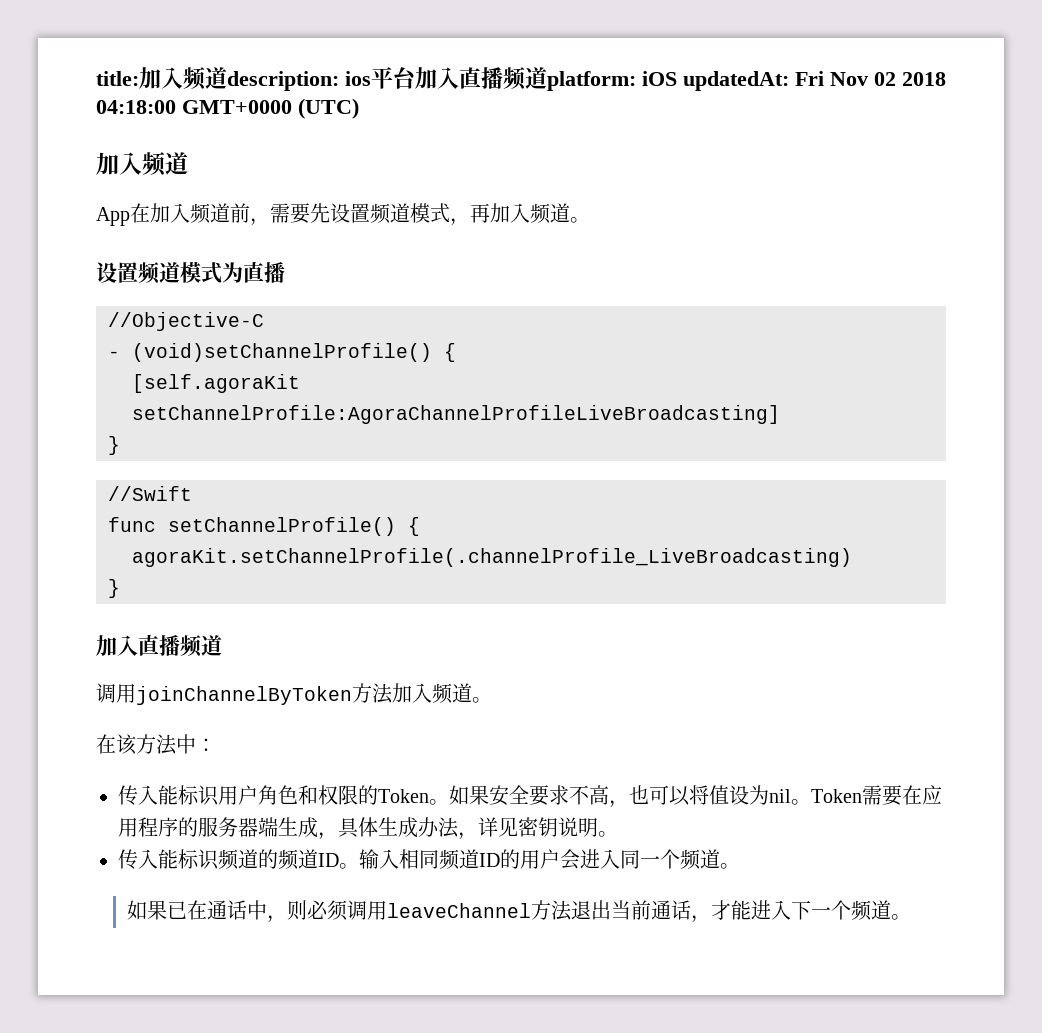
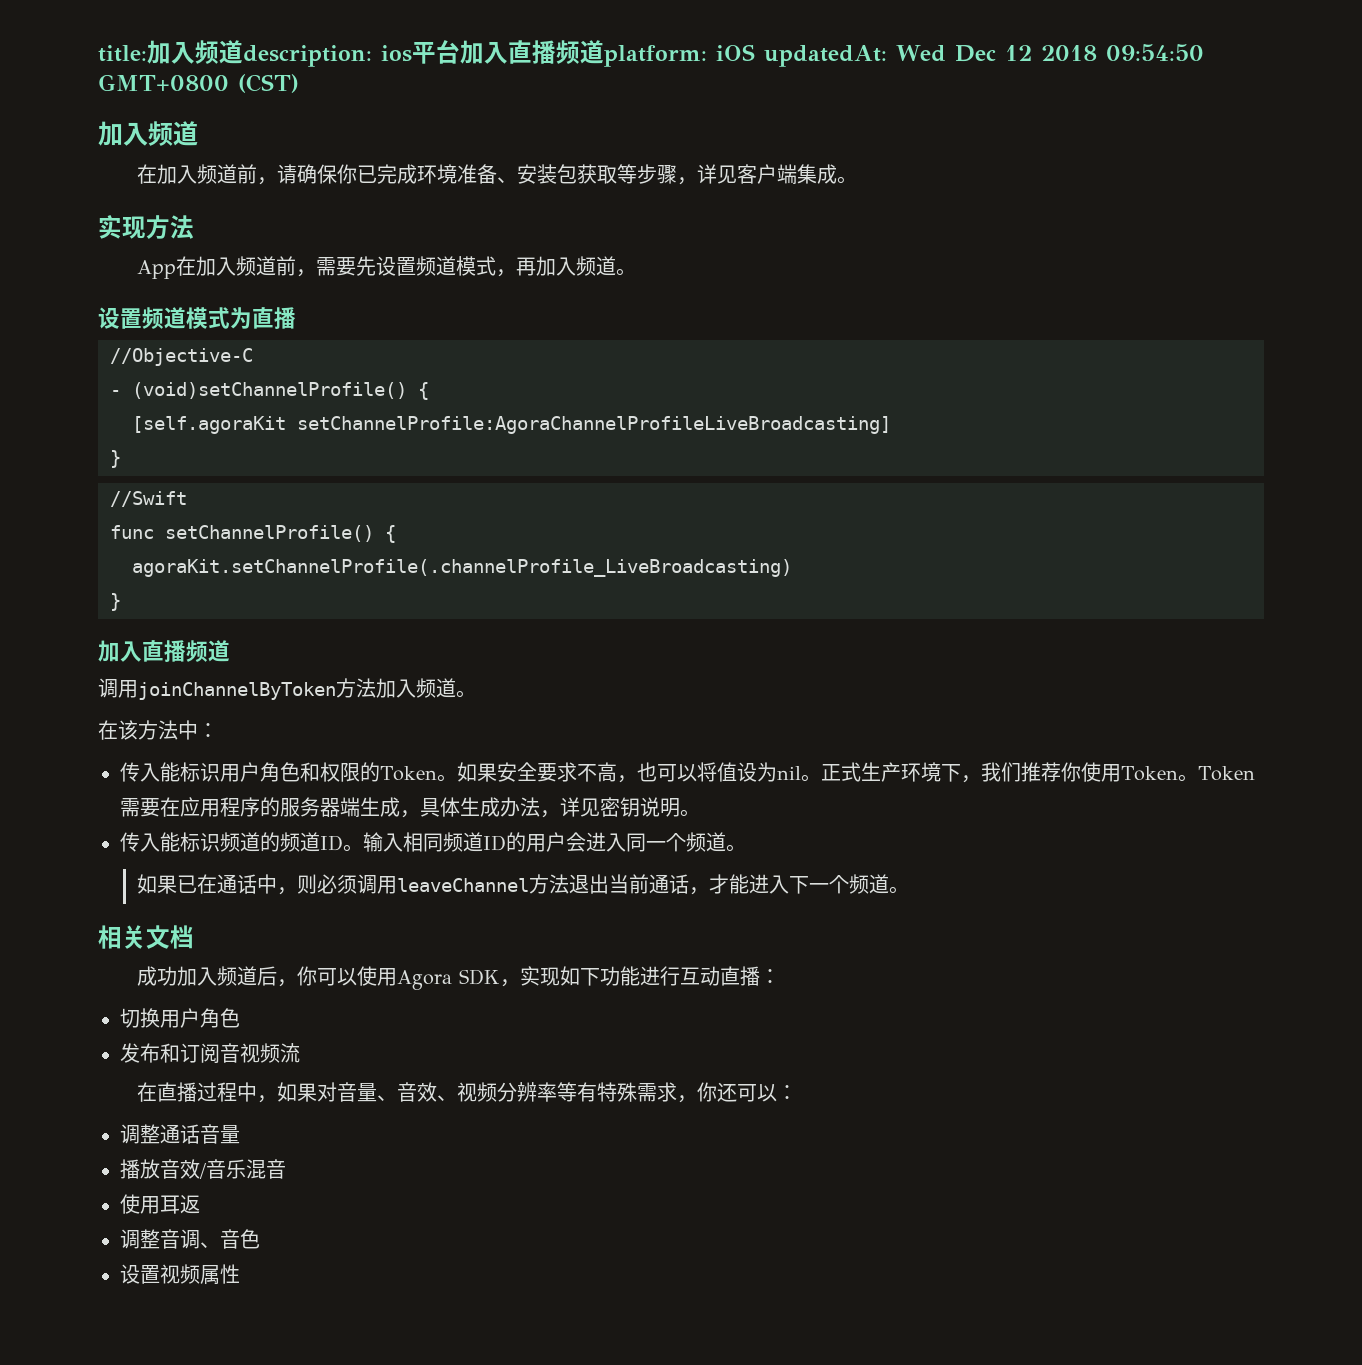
- title:加入频道description: ios平台加入直播频道platform: iOS updatedAt: Fri Nov 02 2018 04:18:00 GMT+0000 (UTC)
+ title:加入频道description: ios平台加入直播频道platform: iOS updatedAt: Wed Dec 12 2018 09:54:50 GMT+0800 (CST)
  加入频道
+ 在加入频道前，请确保你已完成环境准备、安装包获取等步骤，详见客户端集成。
+ 实现方法
+ 正式生产环境下，我们推荐你使用Token。
+ 相关文档
+ 成功加入频道后，你可以使用Agora SDK，实现如下功能进行互动直播：
+ 切换用户角色
+ 发布和订阅音视频流
+ 在直播过程中，如果对音量、音效、视频分辨率等有特殊需求，你还可以：
+ 调整通话音量
+ 播放音效/音乐混音
+ 使用耳返
+ 调整音调、音色
+ 设置视频属性

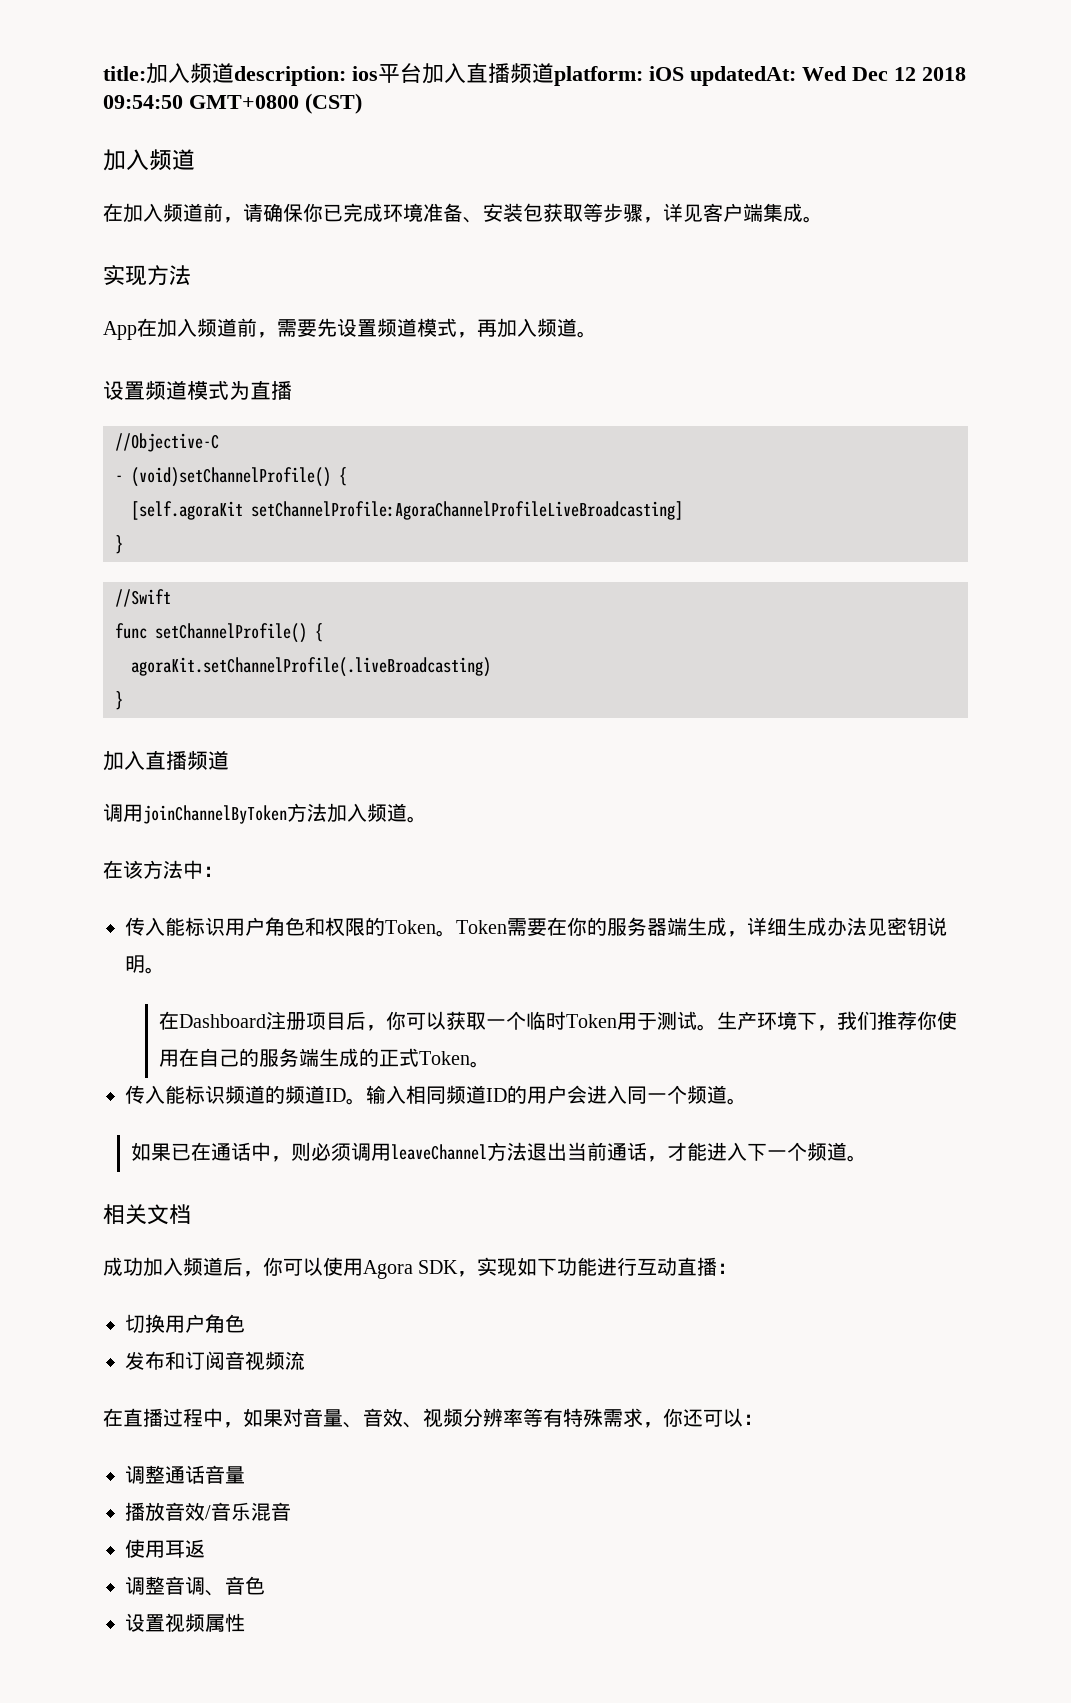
- agoraKit.setChannelProfile(.channelProfile_LiveBroadcasting)
+ agoraKit.setChannelProfile(.liveBroadcasting)
- 如果安全要求不高，也可以将值设为nil。正式生产环境下，我们推荐你使用Token。Token需要在应用程序的服务器端生成，具体生成办法，详见密钥说明。
+ Token需要在你的服务器端生成，详细生成办法见密钥说明。
+ 在Dashboard注册项目后，你可以获取一个临时Token用于测试。生产环境下，我们推荐你使用在自己的服务端生成的正式Token。

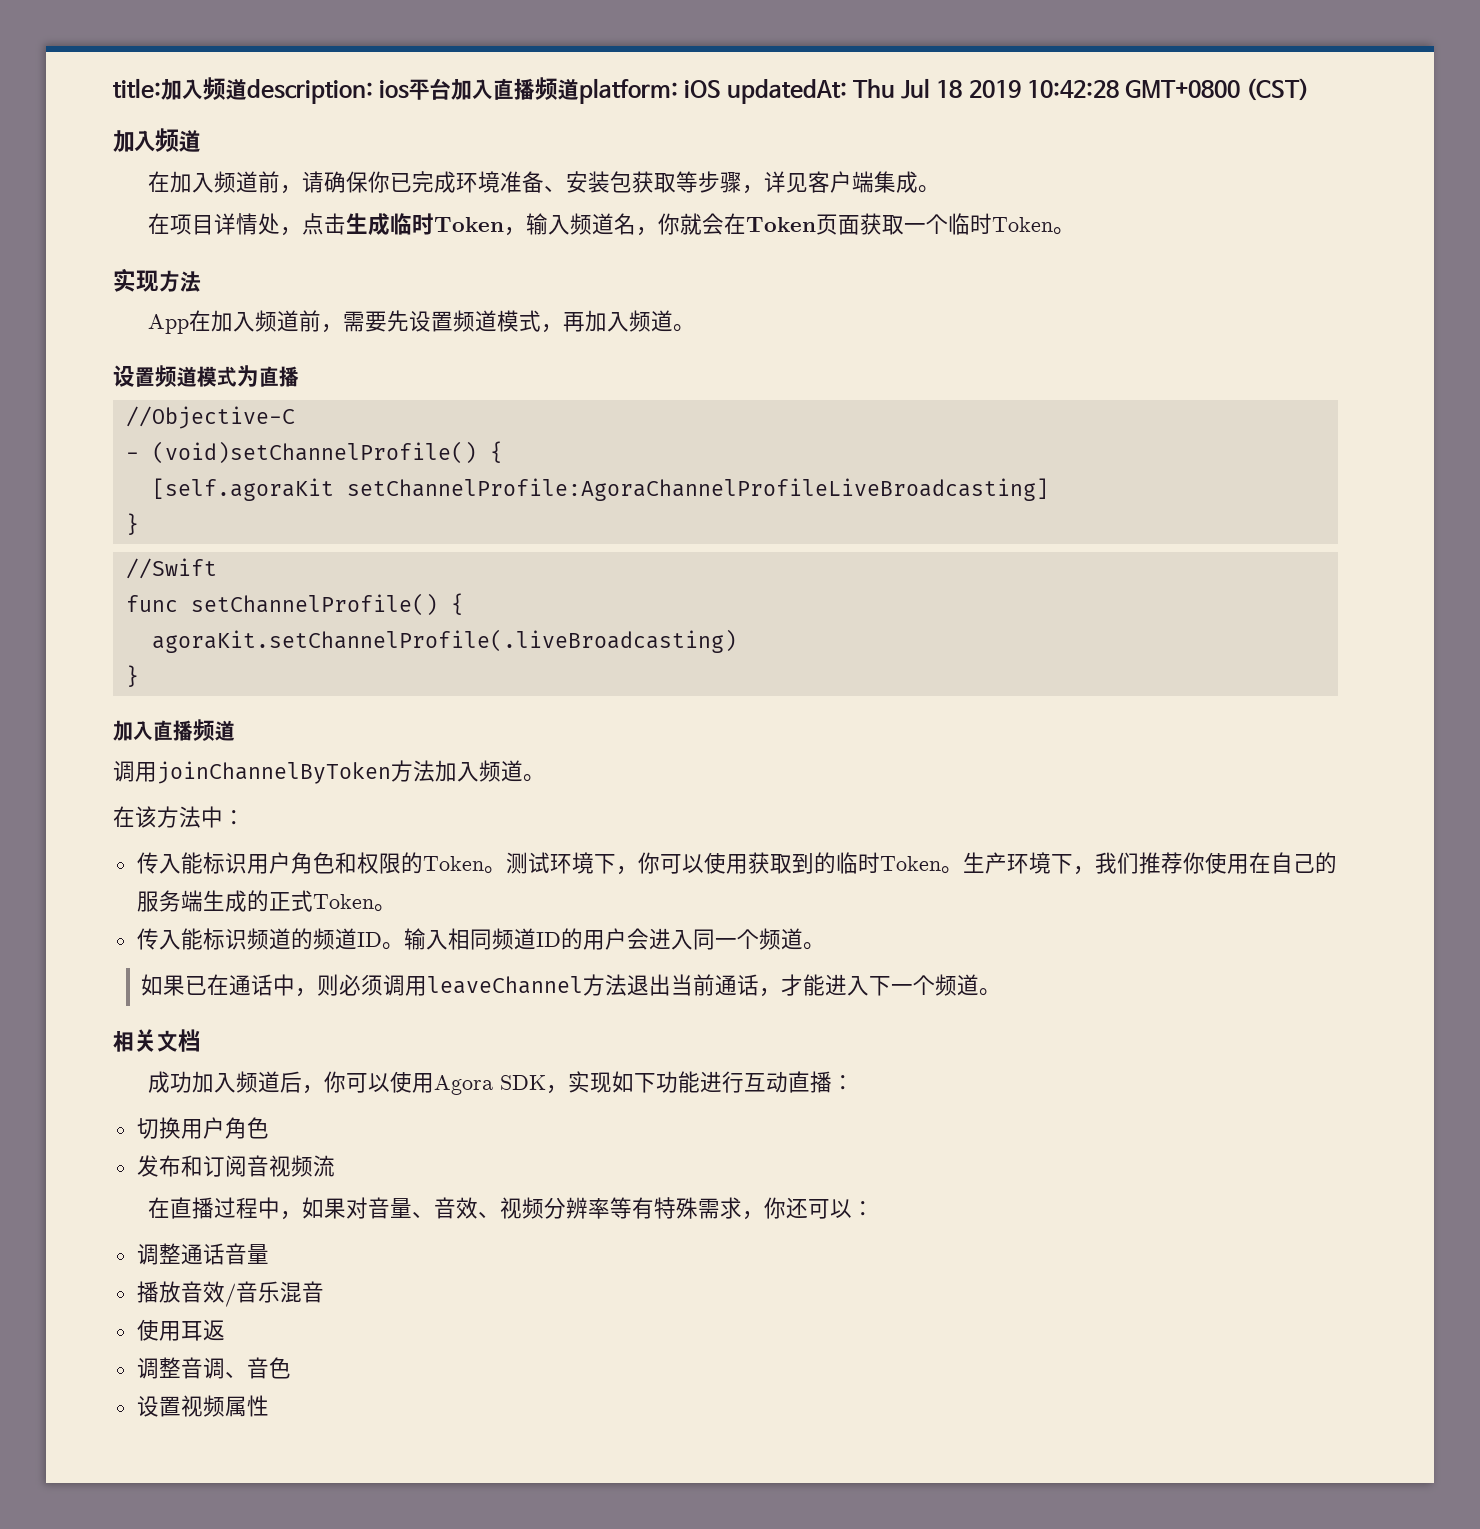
- title:加入频道description: ios平台加入直播频道platform: iOS updatedAt: Wed Dec 12 2018 09:54:50 GMT+0800 (CST)
+ title:加入频道description: ios平台加入直播频道platform: iOS updatedAt: Thu Jul 18 2019 10:42:28 GMT+0800 (CST)
+ 在项目详情处，点击生成临时Token，输入频道名，你就会在Token页面获取一个临时Token。
- Token需要在你的服务器端生成，详细生成办法见密钥说明。
- 在Dashboard注册项目后，你可以获取一个临时Token用于测试。
+ 测试环境下，你可以使用获取到的临时Token。

